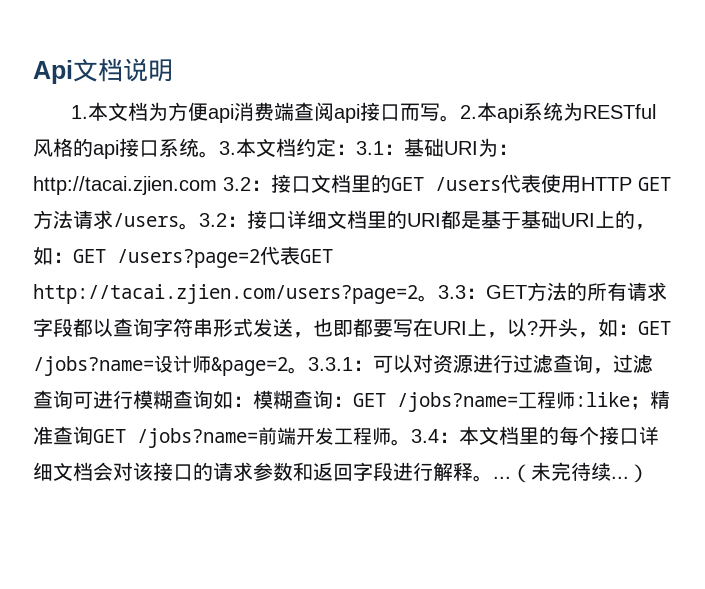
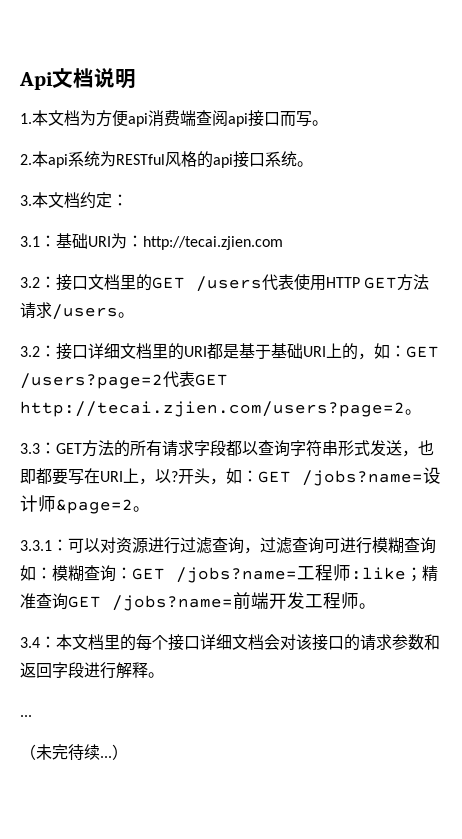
- 1.本文档为方便api消费端查阅api接口而写。2.本api系统为RESTful风格的api接口系统。3.本文档约定：3.1：
+ 1.本文档为方便api消费端查阅api接口而写。
+ 2.本api系统为RESTful风格的api接口系统。
+ 3.本文档约定：
+ 3.1：
- http://tacai.zjien.com 3.2：
+ http://tecai.zjien.com
+ 3.2：
- 接口文档里的GET /users代表使用HTTP GET方法请求/users。3.2：
+ 接口文档里的GET /users代表使用HTTP GET方法请求/users。
+ 3.2：
- GET /users?page=2代表GET http://tacai.zjien.com/users?page=2。3.3：
+ GET /users?page=2代表GET http://tecai.zjien.com/users?page=2。
+ 3.3：
- 开头，如：GET /jobs?name=设计师&page=2。3.3.1：可以对资源进行过滤查询，过滤查询可进行模糊查询如：模糊查询：GET /jobs?name=工程师:like；精准查询GET /jobs?name=前端开发工程师。3.4：本文档里的每个接口详细文档会对该接口的请求参数和返回字段进行解释。...（未完待续...）
+ 开头，如：GET /jobs?name=设计师&page=2。
+ 3.3.1：可以对资源进行过滤查询，过滤查询可进行模糊查询如：模糊查询：GET /jobs?name=工程师:like；精准查询GET /jobs?name=前端开发工程师。
+ 3.4：本文档里的每个接口详细文档会对该接口的请求参数和返回字段进行解释。
+ ...
+ （未完待续...）

